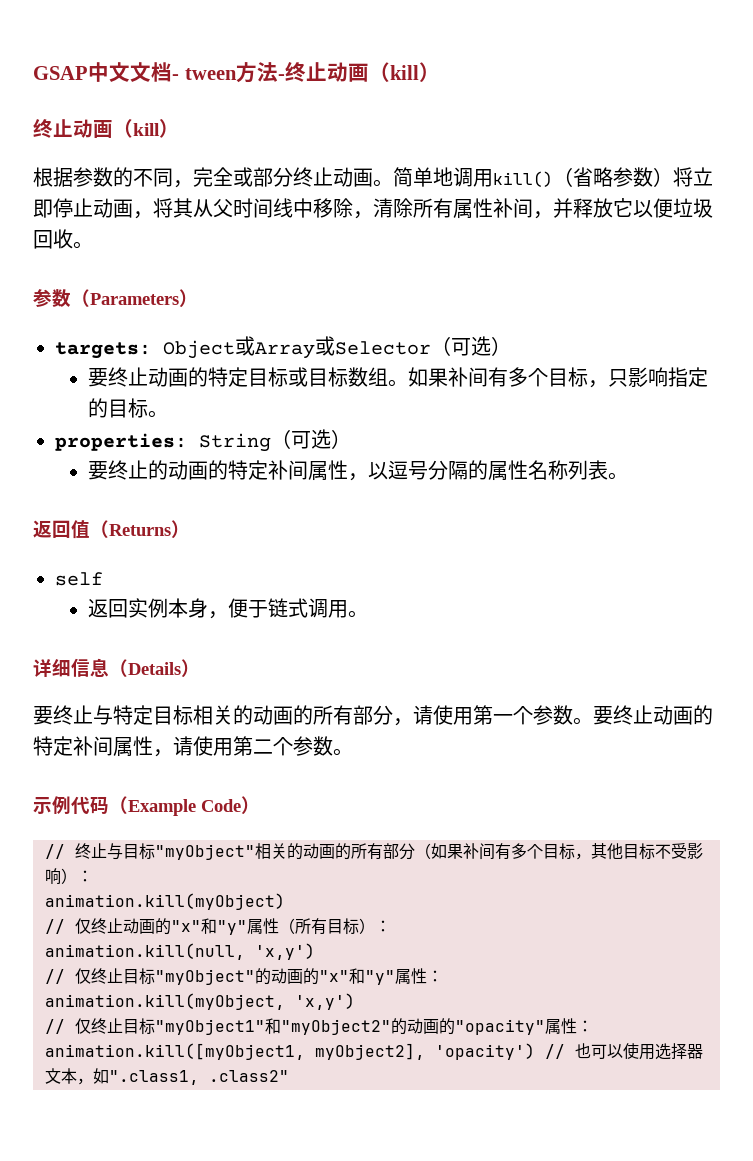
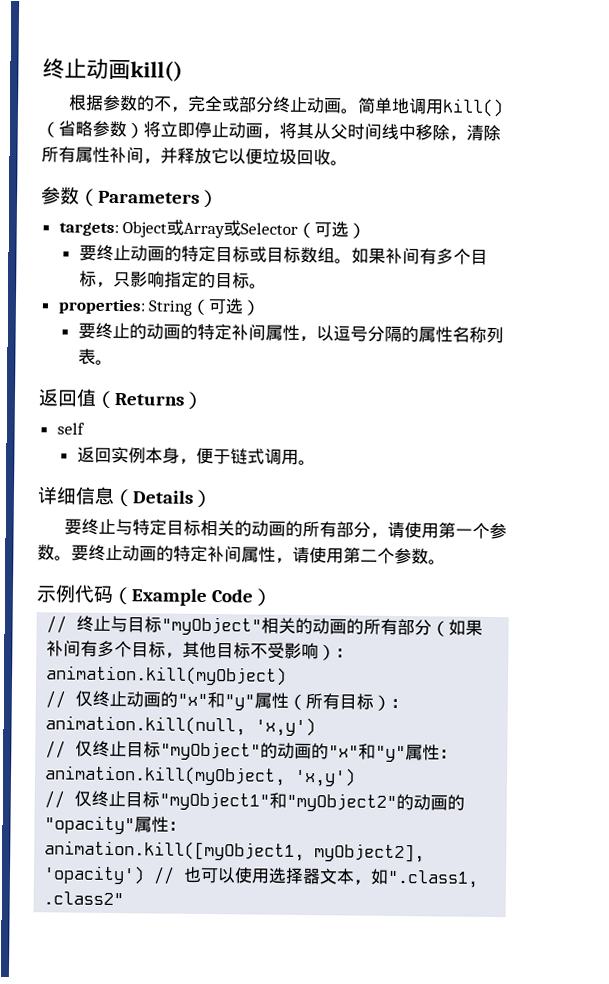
- GSAP中文文档- tween方法-终止动画（kill）
- 终止动画（kill）
+ 终止动画kill()
- 根据参数的不同，完全或部分终止动画。
+ 根据参数的不，完全或部分终止动画。

